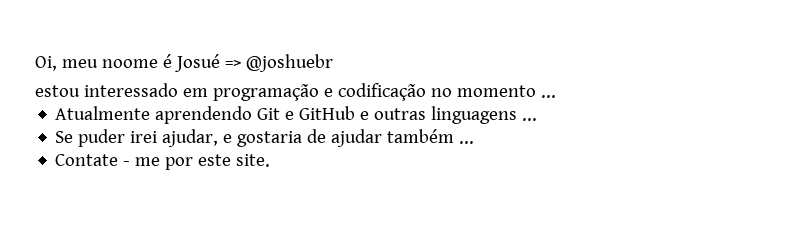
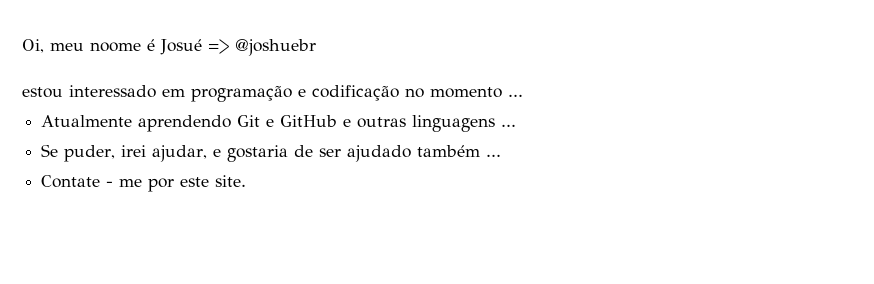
- Se puder irei ajudar, e gostaria de ajudar também ...
+ Se puder, irei ajudar, e gostaria de ser ajudado também ...

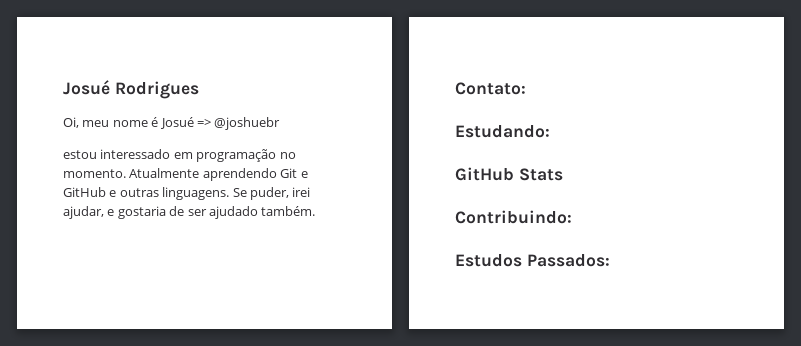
+ Josué Rodrigues
- Oi, meu noome é Josué => @joshuebr
+ Oi, meu nome é Josué => @joshuebr
- estou interessado em programação e codificação no momento ...
- Atualmente aprendendo Git e GitHub e outras linguagens ...
- Se puder, irei ajudar, e gostaria de ser ajudado também ...
- Contate - me por este site.
+ estou interessado em programação no momento. Atualmente aprendendo Git e GitHub e outras linguagens. Se puder, irei ajudar, e gostaria de ser ajudado também.
+ Contato:
+ Estudando:
+ GitHub Stats
+ Contribuindo:
+ Estudos Passados:

